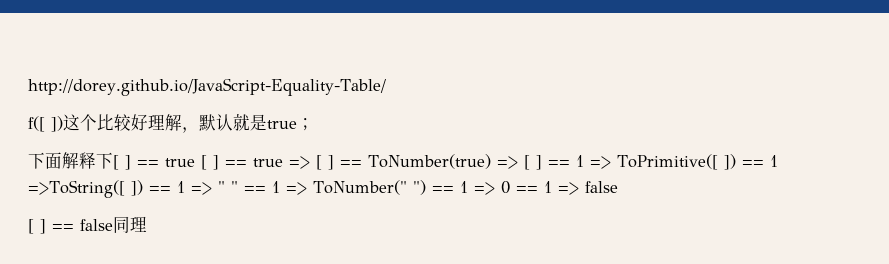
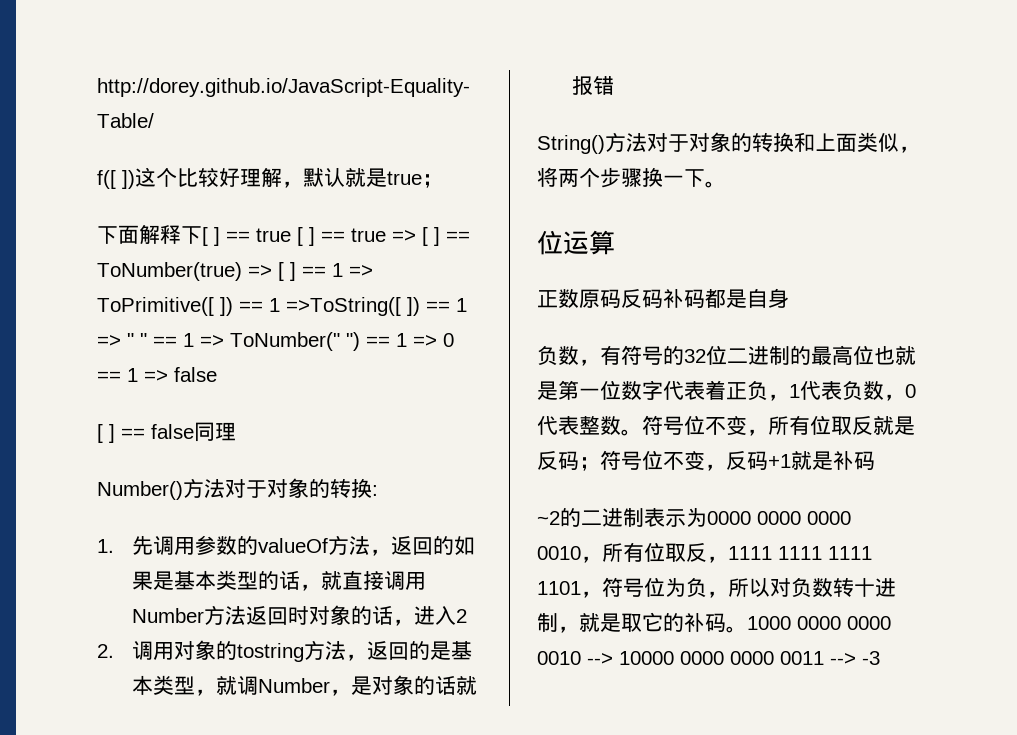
+ Number()方法对于对象的转换:
+ 1.先调用参数的valueOf方法，返回的如果是基本类型的话，就直接调用Number方法返回时对象的话，进入2
+ 2.调用对象的tostring方法，返回的是基本类型，就调Number，是对象的话就报错
+ String()方法对于对象的转换和上面类似，将两个步骤换一下。
+ 位运算
+ 正数原码反码补码都是自身
+ 负数，有符号的32位二进制的最高位也就是第一位数字代表着正负，1代表负数，0代表整数。符号位不变，所有位取反就是反码；符号位不变，反码+1就是补码
+ ~2的二进制表示为0000 0000 0000 0010，所有位取反，1111 1111 1111 1101，符号位为负，所以对负数转十进制，就是取它的补码。1000 0000 0000 0010 --> 10000 0000 0000 0011 --> -3

